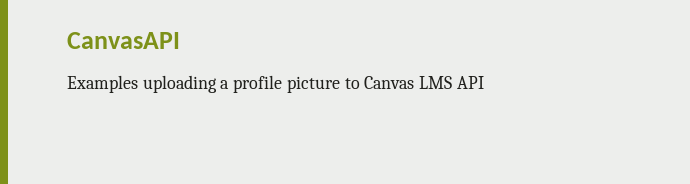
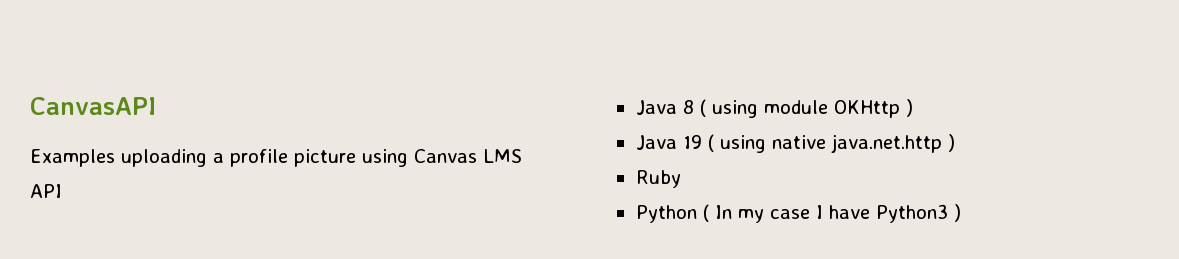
- Examples uploading a profile picture to Canvas LMS API
+ Examples uploading a profile picture using Canvas LMS API
+ Java 8 ( using module OKHttp )
+ Java 19 ( using native java.net.http )
+ Ruby
+ Python ( In my case I have Python3 )

